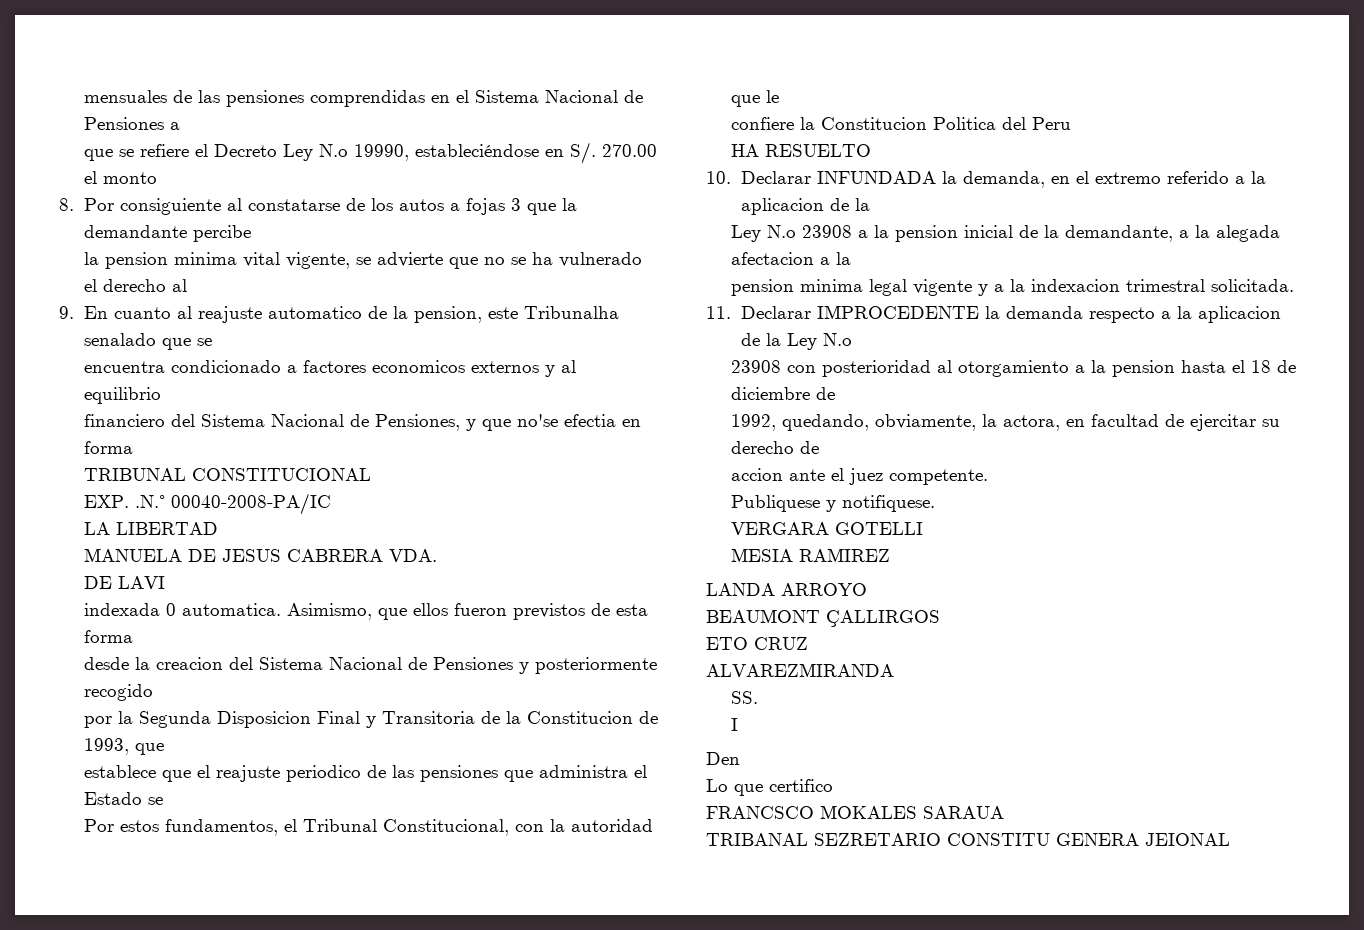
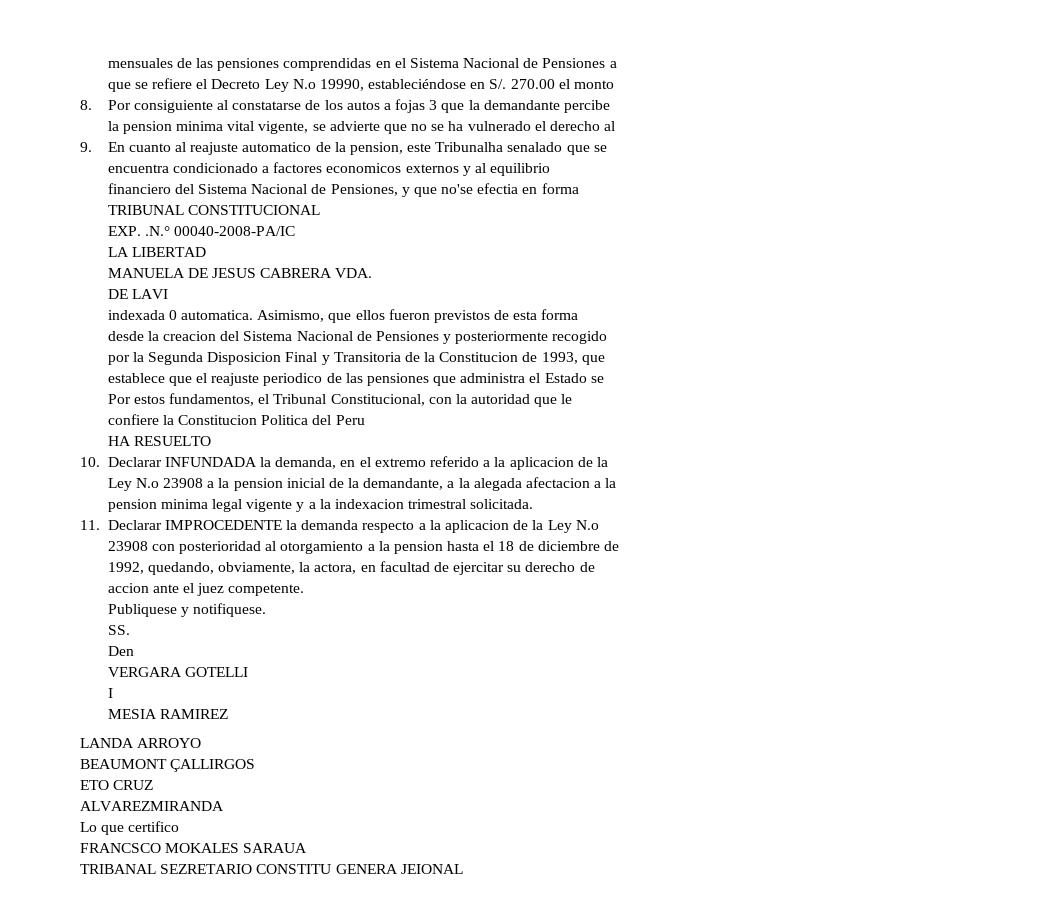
+ SS.
+ Den
+ I
- SS.
- I
- Den

